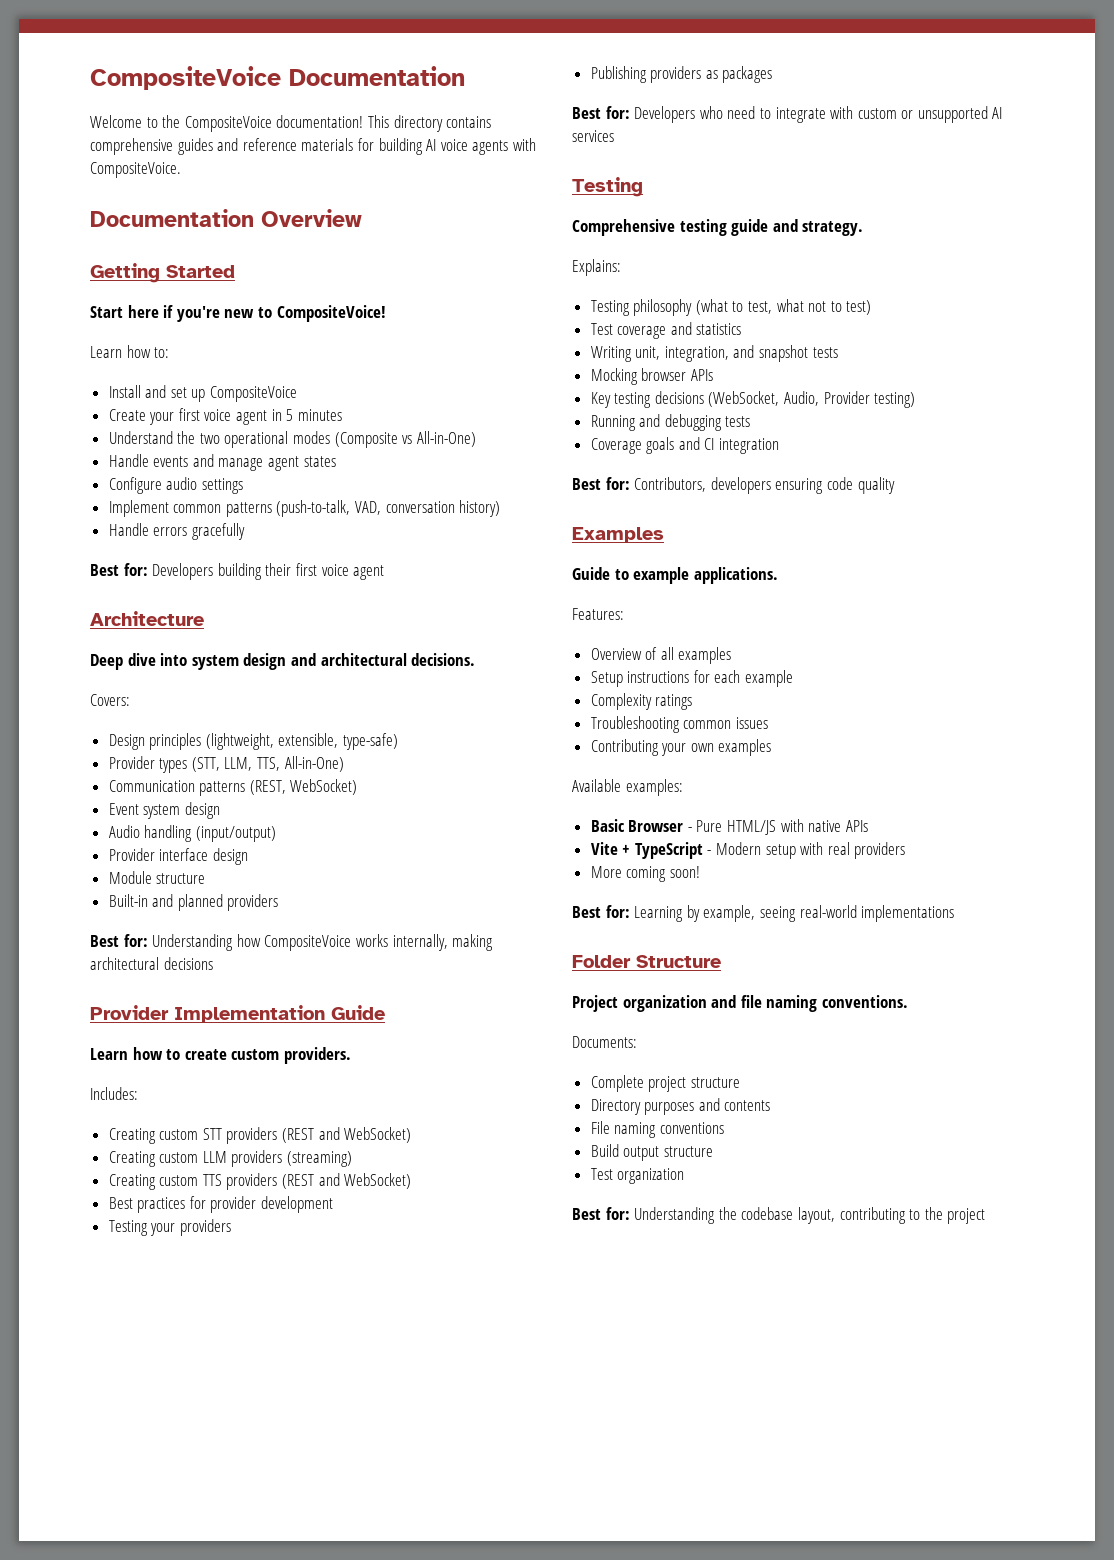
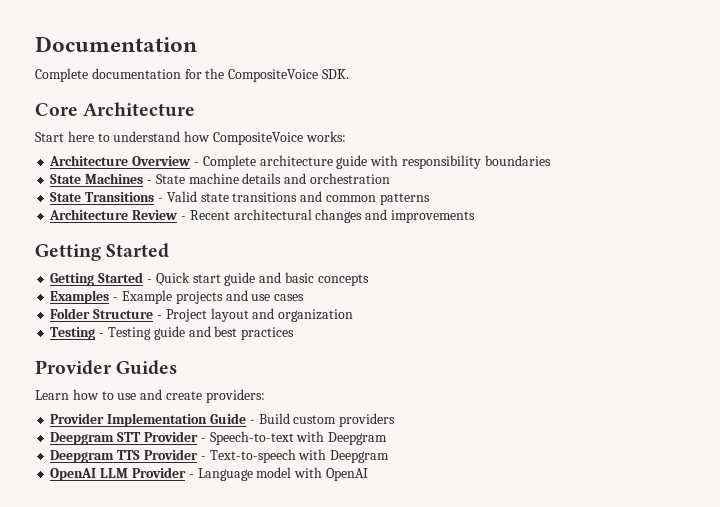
- CompositeVoice Documentation
+ Documentation
- Welcome to the CompositeVoice documentation! This directory contains comprehensive guides and reference materials for building AI voice agents with CompositeVoice.
- Documentation Overview
+ Complete documentation for the CompositeVoice SDK.
+ Core Architecture
+ Start here to understand how CompositeVoice works:
+ Architecture Overview - Complete architecture guide with responsibility boundaries
+ State Machines - State machine details and orchestration
+ State Transitions - Valid state transitions and common patterns
+ Architecture Review - Recent architectural changes and improvements
  Getting Started
- Start here if you're new to CompositeVoice!
- Learn how to:
- Install and set up CompositeVoice
- Create your first voice agent in 5 minutes
- Understand the two operational modes (Composite vs All-in-One)
- Handle events and manage agent states
- Configure audio settings
- Implement common patterns (push-to-talk, VAD, conversation history)
- Handle errors gracefully
- Best for: Developers building their first voice agent
- Architecture
- Deep dive into system design and architectural decisions.
- Covers:
- Design principles (lightweight, extensible, type-safe)
- Provider types (STT, LLM, TTS, All-in-One)
- Communication patterns (REST, WebSocket)
- Event system design
- Audio handling (input/output)
- Provider interface design
- Module structure
- Built-in and planned providers
- Best for: Understanding how CompositeVoice works internally, making architectural decisions
- Provider Implementation Guide
- Learn how to create custom providers.
- Includes:
- Creating custom STT providers (REST and WebSocket)
- Creating custom LLM providers (streaming)
- Creating custom TTS providers (REST and WebSocket)
- Best practices for provider development
- Testing your providers
- Publishing providers as packages
- Best for: Developers who need to integrate with custom or unsupported AI services
- Testing
- Comprehensive testing guide and strategy.
- Explains:
- Testing philosophy (what to test, what not to test)
- Test coverage and statistics
- Writing unit, integration, and snapshot tests
- Mocking browser APIs
- Key testing decisions (WebSocket, Audio, Provider testing)
- Running and debugging tests
- Coverage goals and CI integration
- Best for: Contributors, developers ensuring code quality
- Examples
- Guide to example applications.
- Features:
- Overview of all examples
- Setup instructions for each example
- Complexity ratings
- Troubleshooting common issues
- Contributing your own examples
- Available examples:
- Basic Browser - Pure HTML/JS with native APIs
- Vite + TypeScript - Modern setup with real providers
- More coming soon!
- Best for: Learning by example, seeing real-world implementations
- Folder Structure
- Project organization and file naming conventions.
- Documents:
- Complete project structure
- Directory purposes and contents
- File naming conventions
- Build output structure
- Test organization
- Best for: Understanding the codebase layout, contributing to the project
+ Getting Started - Quick start guide and basic concepts
+ Examples - Example projects and use cases
+ Folder Structure - Project layout and organization
+ Testing - Testing guide and best practices
+ Provider Guides
+ Learn how to use and create providers:
+ Provider Implementation Guide - Build custom providers
+ Deepgram STT Provider - Speech-to-text with Deepgram
+ Deepgram TTS Provider - Text-to-speech with Deepgram
+ OpenAI LLM Provider - Language model with OpenAI

